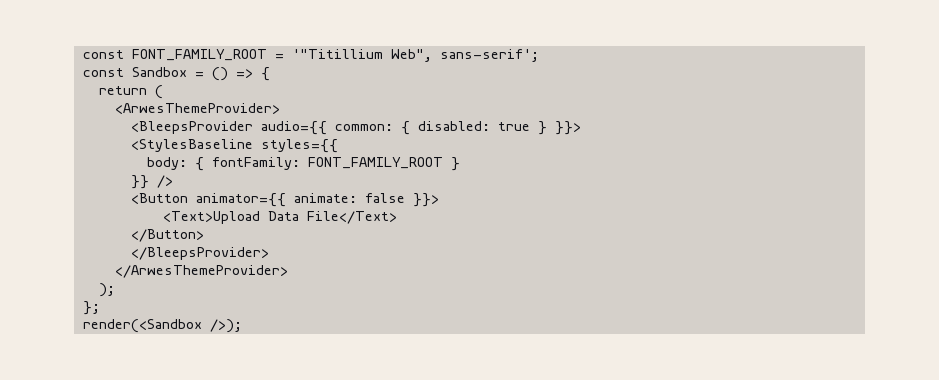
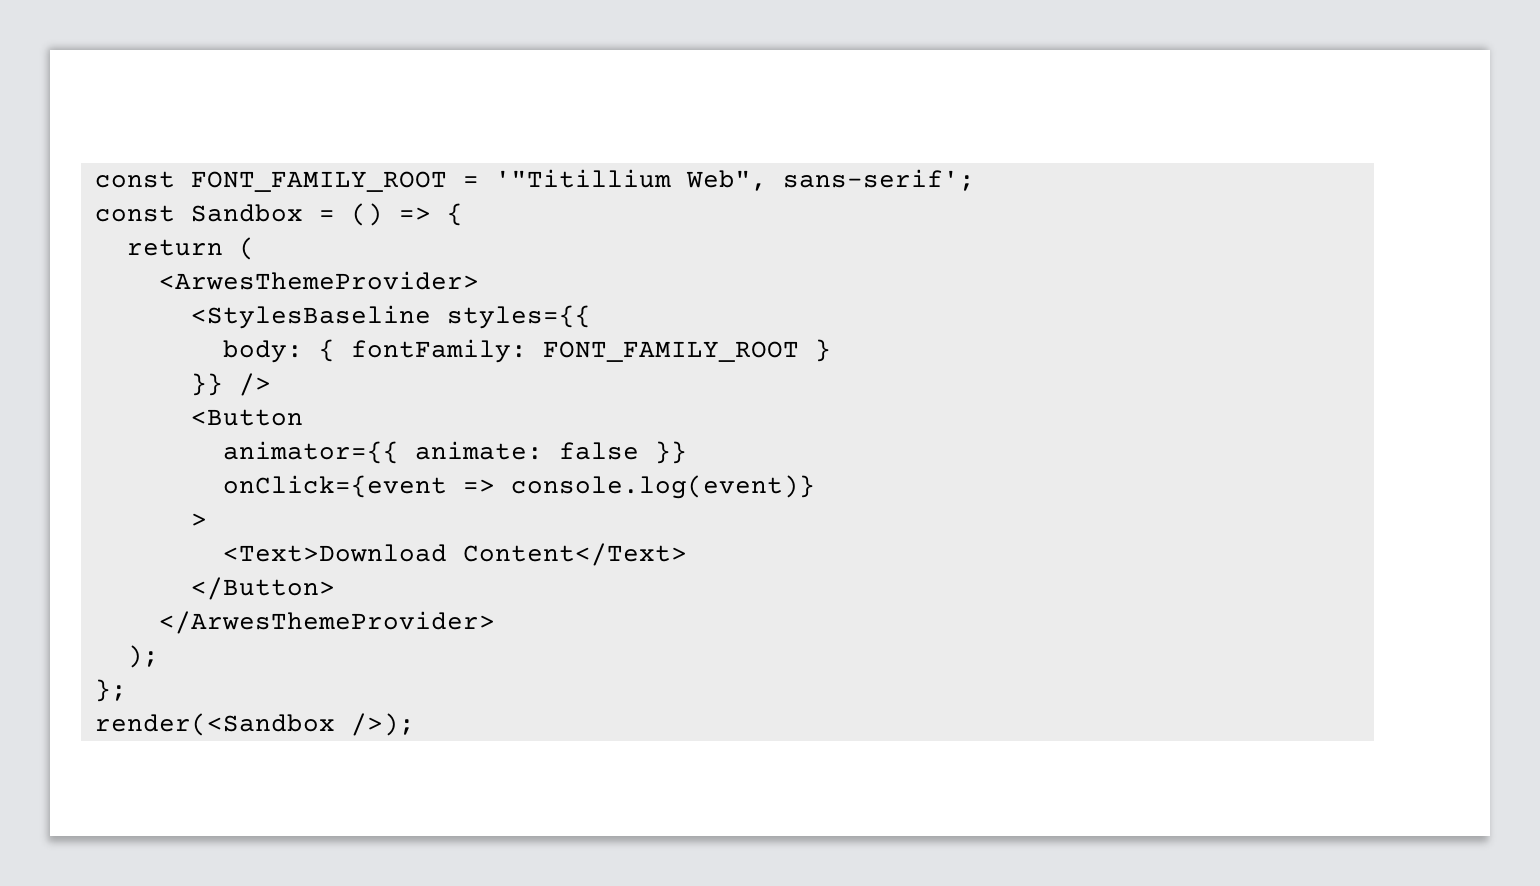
- <BleepsProvider audio={{ common: { disabled: true } }}>
- <Button animator={{ animate: false }}>
- <Text>Upload Data File</Text>
+ <Button
+ animator={{ animate: false }}
+ onClick={event => console.log(event)}
+ >
+ <Text>Download Content</Text>
- </BleepsProvider>

